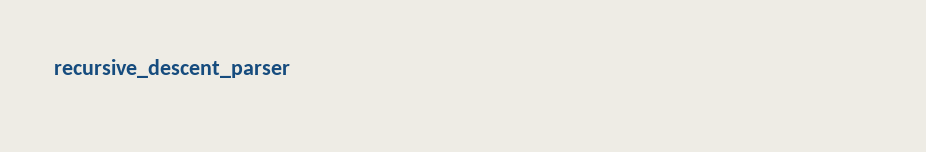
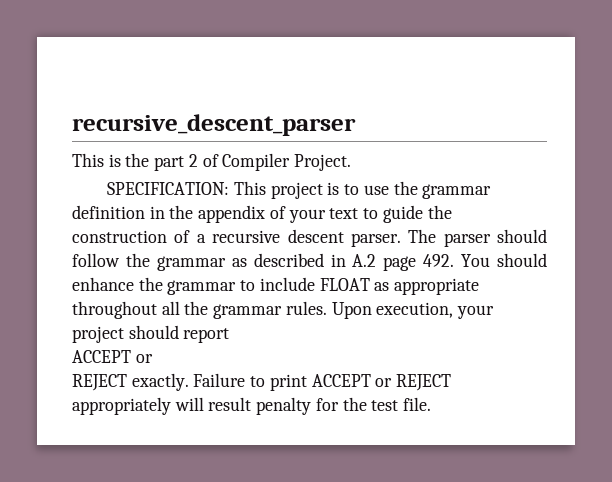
+ This is the part 2 of Compiler Project.
+ SPECIFICATION: This project is to use the grammar definition in the appendix of your text to guide the construction of a recursive descent parser. The parser should follow the grammar as described in A.2 page 492. You should enhance the grammar to include FLOAT as appropriate throughout all the grammar rules. Upon execution, your project should report
+ ACCEPT or
+ REJECT exactly. Failure to print ACCEPT or REJECT appropriately will result penalty for the test file.

